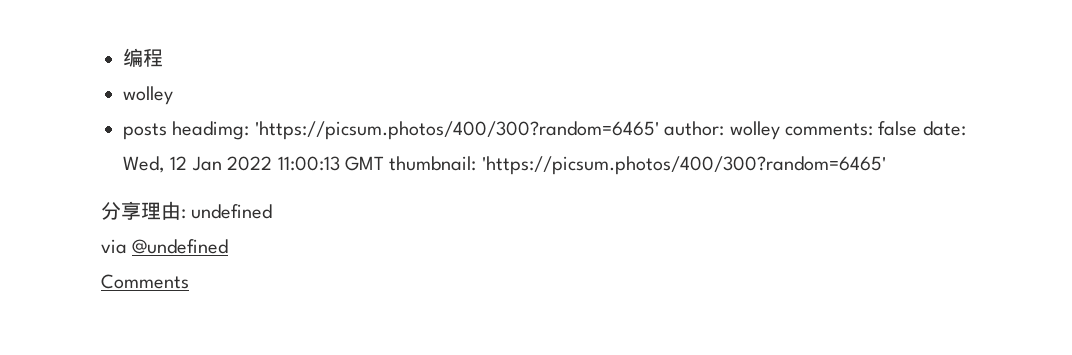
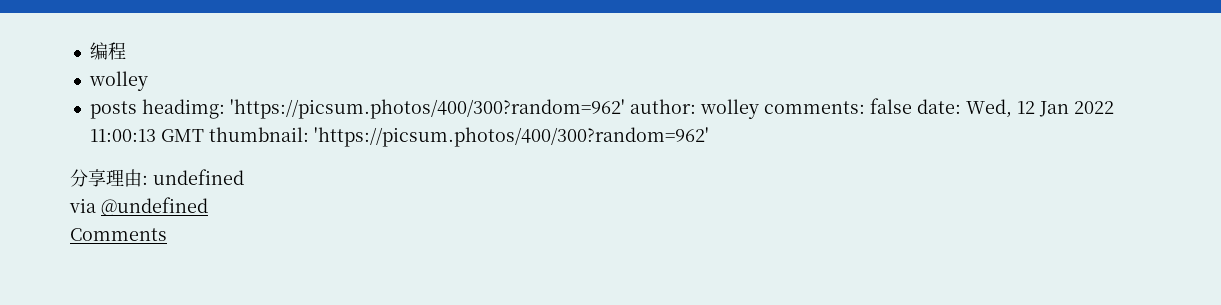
- posts headimg: 'https://picsum.photos/400/300?random=6465' author: wolley comments: false date: Wed, 12 Jan 2022 11:00:13 GMT thumbnail: 'https://picsum.photos/400/300?random=6465'
+ posts headimg: 'https://picsum.photos/400/300?random=962' author: wolley comments: false date: Wed, 12 Jan 2022 11:00:13 GMT thumbnail: 'https://picsum.photos/400/300?random=962'

